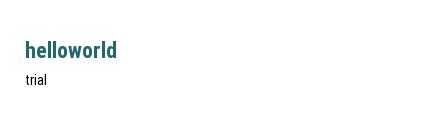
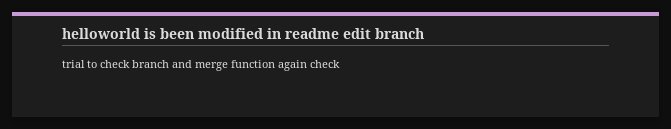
- helloworld
- trial
+ helloworld is been modified in readme edit branch
+ trial to check branch and merge function again check

